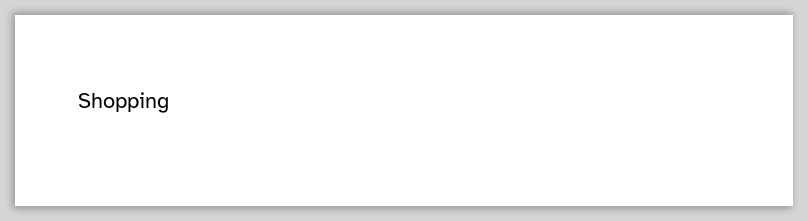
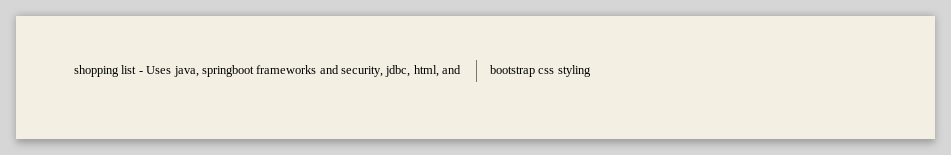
- Shopping
+ shopping list - Uses java, springboot frameworks and security, jdbc, html, and bootstrap css styling

